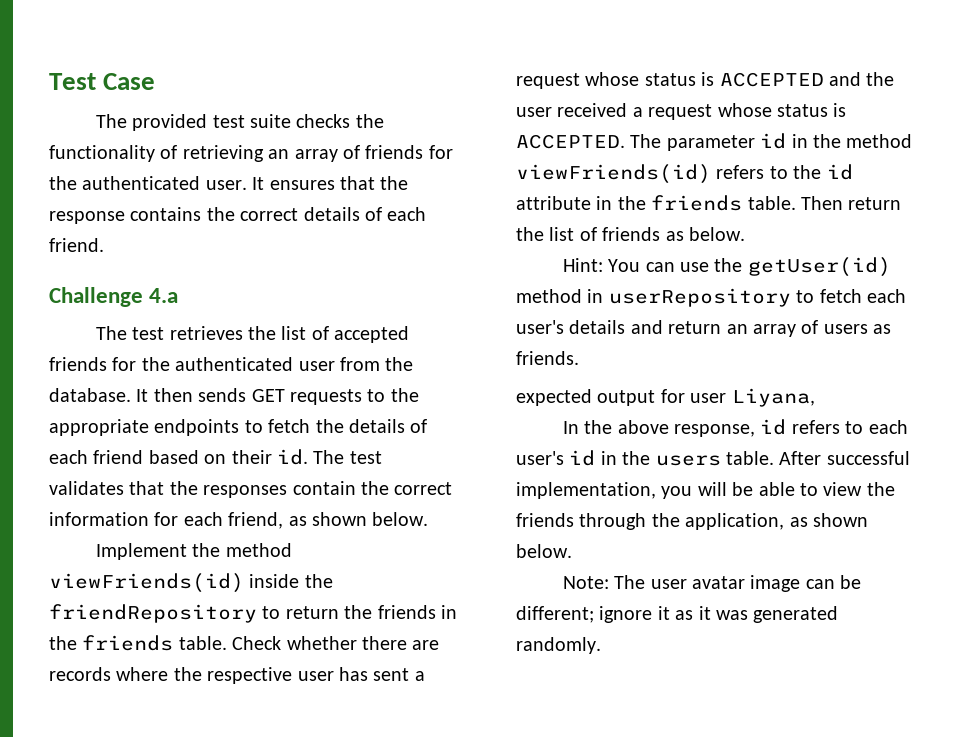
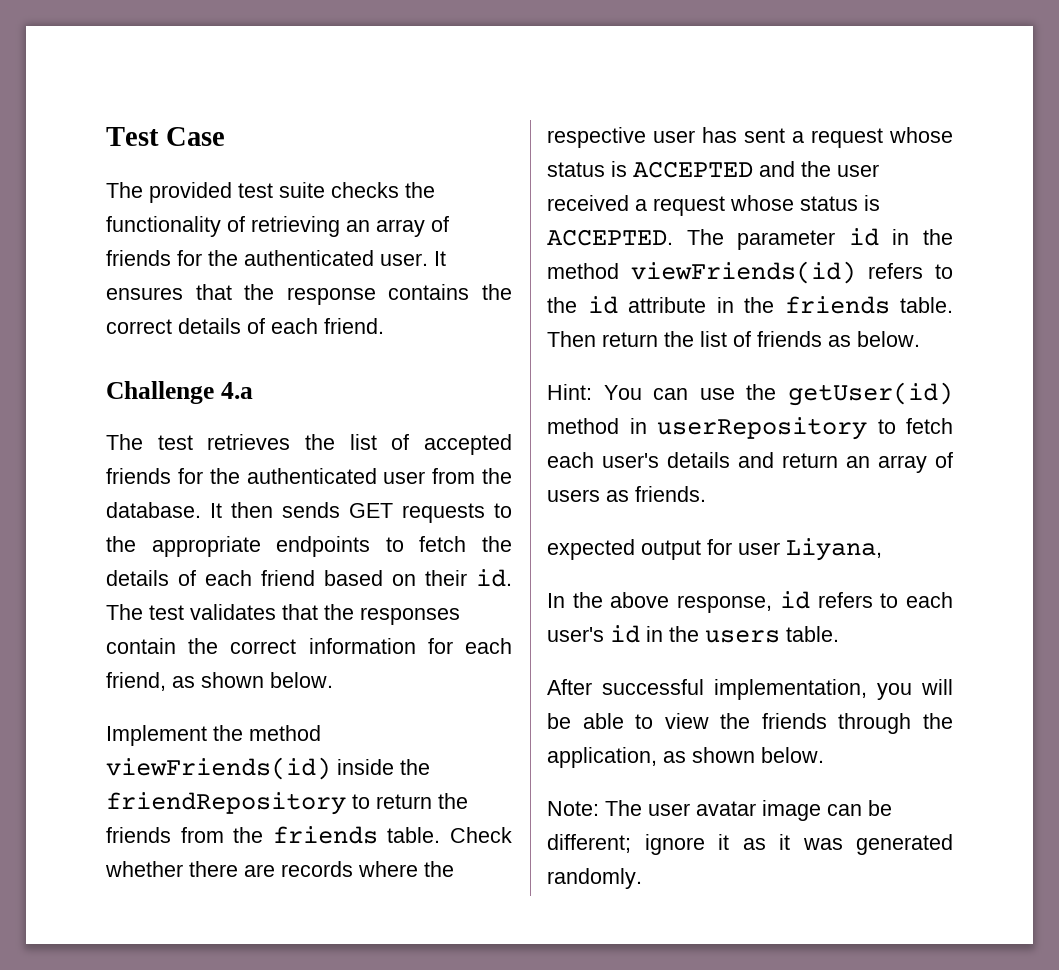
- Implement the method viewFriends(id) inside the friendRepository to return the friends in the friends table.
+ Implement the method viewFriends(id) inside the friendRepository to return the friends from the friends table.
- In the above response, id refers to each user's id in the users table. After successful implementation, you will be able to view the friends through the application, as shown below.
+ In the above response, id refers to each user's id in the users table.
+ After successful implementation, you will be able to view the friends through the application, as shown below.

